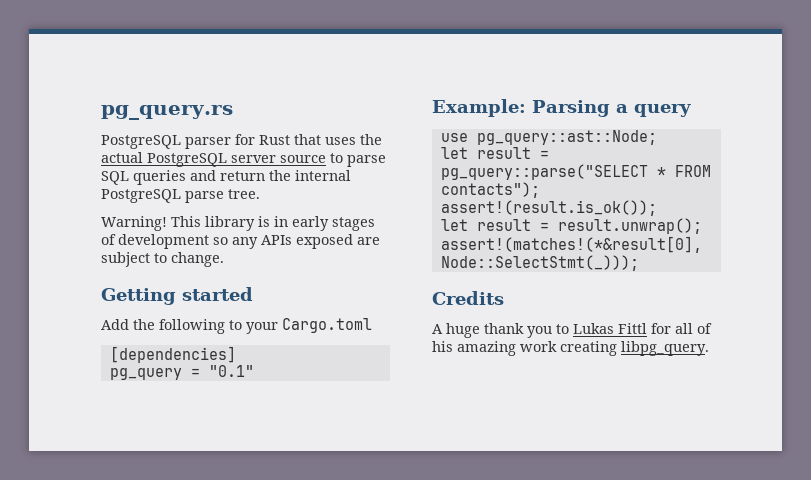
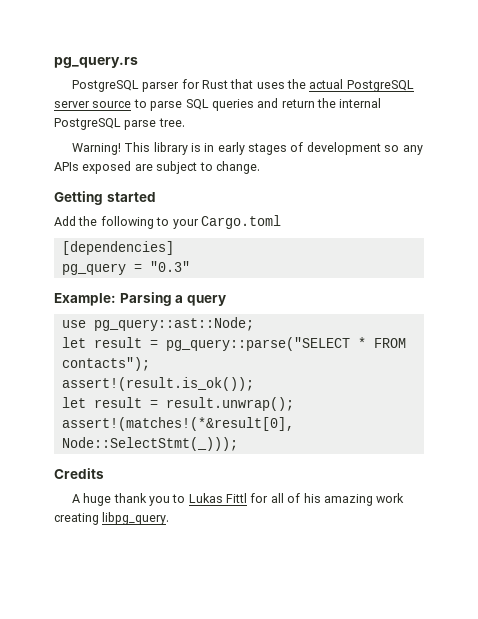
- pg_query = "0.1"
+ pg_query = "0.3"

